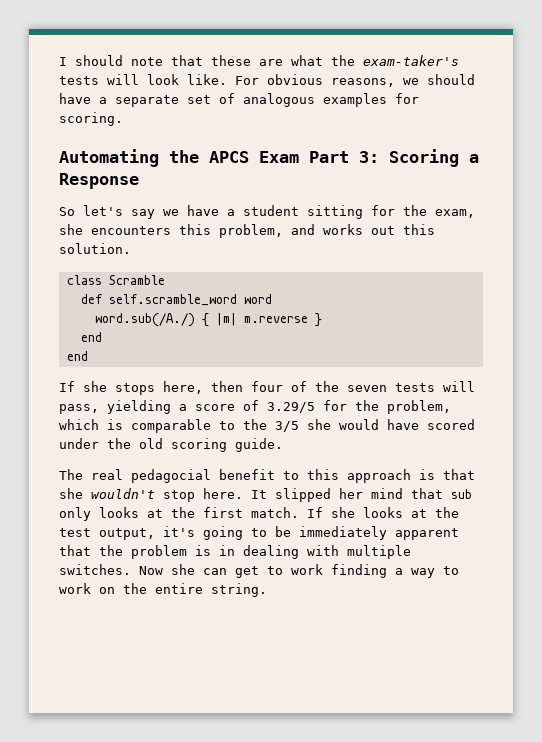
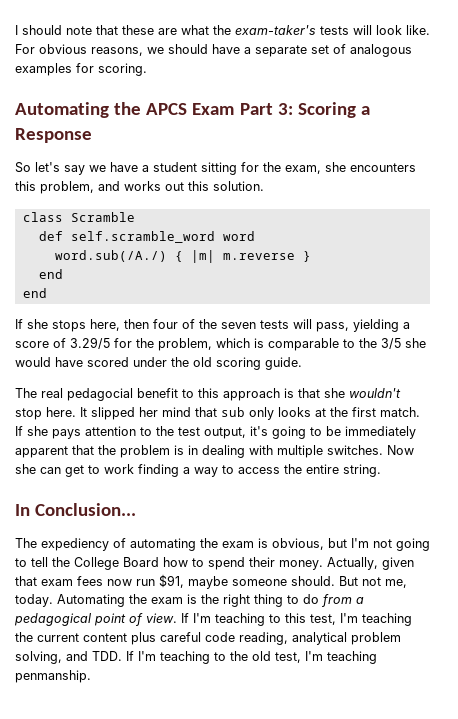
- If she looks at the test output, it's going to be immediately apparent that the problem is in dealing with multiple switches.
+ If she pays attention to the test output, it's going to be immediately apparent that the problem is in dealing with multiple switches.
- Now she can get to work finding a way to work on the entire string.
+ Now she can get to work finding a way to access the entire string.
+ In Conclusion...
+ The expediency of automating the exam is obvious, but I'm not going to tell the College Board how to spend their money. Actually, given that exam fees now run $91, maybe someone should. But not me, today. Automating the exam is the right thing to do from a pedagogical point of view. If I'm teaching to this test, I'm teaching the current content plus careful code reading, analytical problem solving, and TDD. If I'm teaching to the old test, I'm teaching penmanship.

